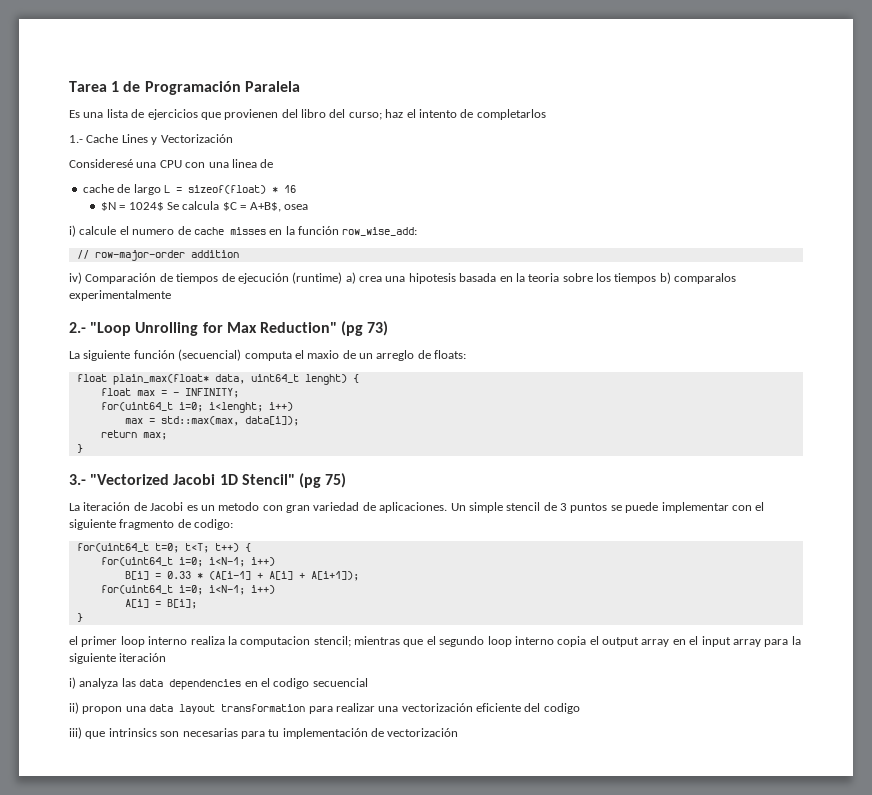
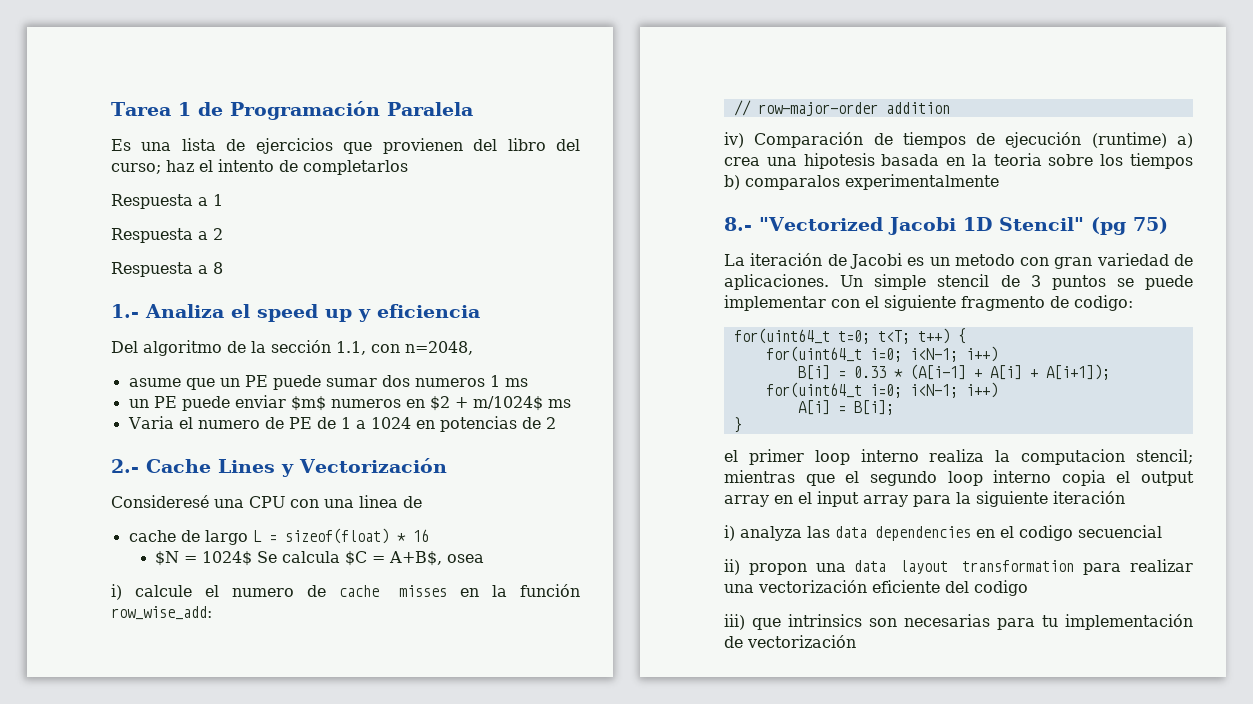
- 1.- Cache Lines y Vectorización
+ Respuesta a 1
+ Respuesta a 2
+ Respuesta a 8
+ 1.- Analiza el speed up y eficiencia
+ Del algoritmo de la sección 1.1, con n=2048,
+ asume que un PE puede sumar dos numeros 1 ms
+ un PE puede enviar $m$ numeros en $2 + m/1024$ ms
+ Varia el numero de PE de 1 a 1024 en potencias de 2
+ 2.- Cache Lines y Vectorización
- 2.- "Loop Unrolling for Max Reduction" (pg 73)
- La siguiente función (secuencial) computa el maxio de un arreglo de floats:
- float plain_max(float* data, uint64_t lenght) {
- float max = - INFINITY;
- for(uint64_t i=0; i<lenght; i++)
- max = std::max(max, data[i]);
- return max;
- }
- 3.- "Vectorized Jacobi 1D Stencil" (pg 75)
+ 8.- "Vectorized Jacobi 1D Stencil" (pg 75)

